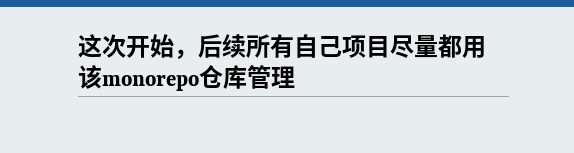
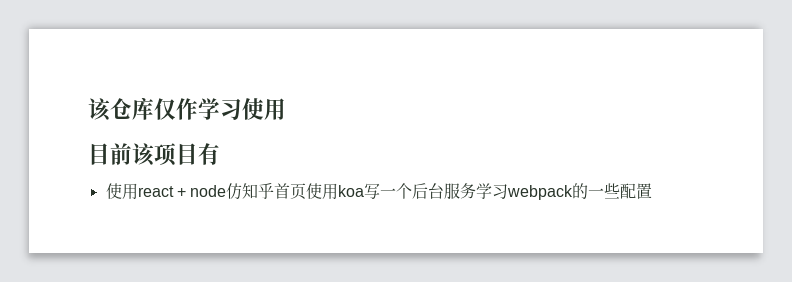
- 这次开始，后续所有自己项目尽量都用该monorepo仓库管理
+ 该仓库仅作学习使用
+ 目前该项目有
+ 使用react + node仿知乎首页使用koa写一个后台服务学习webpack的一些配置

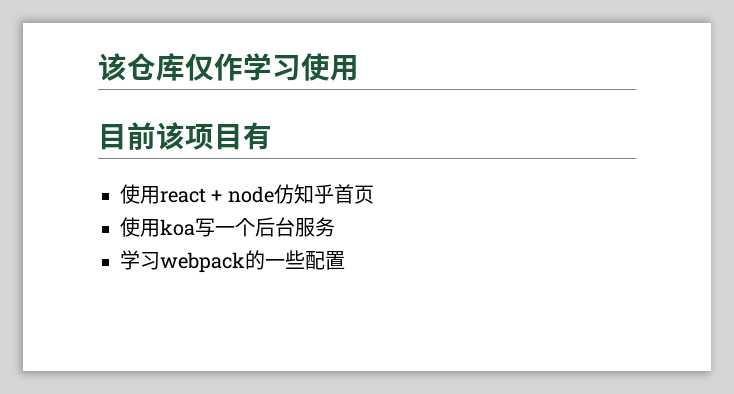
- 使用react + node仿知乎首页使用koa写一个后台服务学习webpack的一些配置
+ 使用react + node仿知乎首页
+ 使用koa写一个后台服务
+ 学习webpack的一些配置

